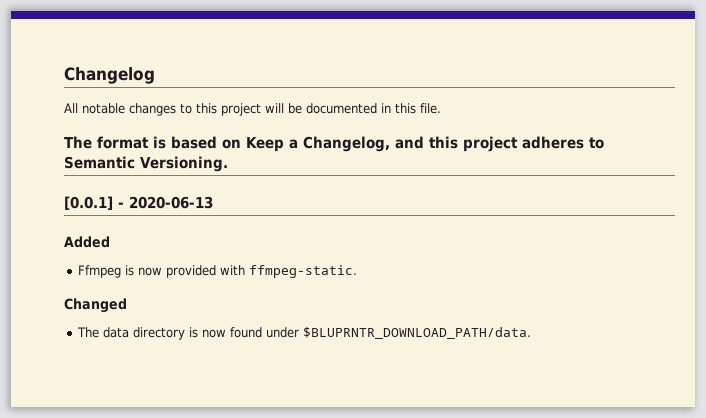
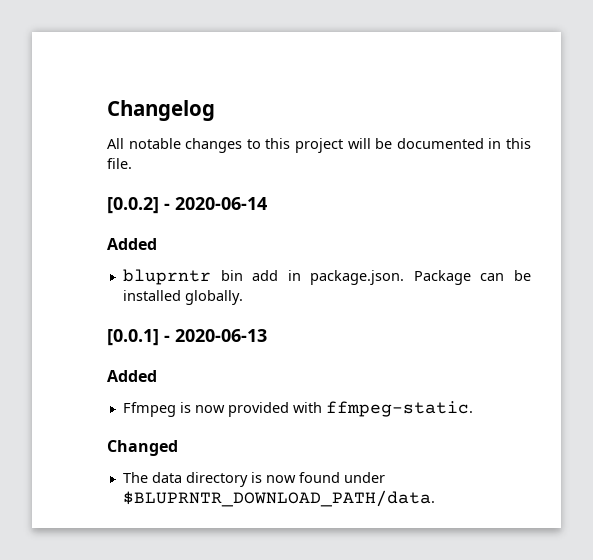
- The format is based on Keep a Changelog, and this project adheres to Semantic Versioning.
+ [0.0.2] - 2020-06-14
+ Added
+ bluprntr bin add in package.json. Package can be installed globally.

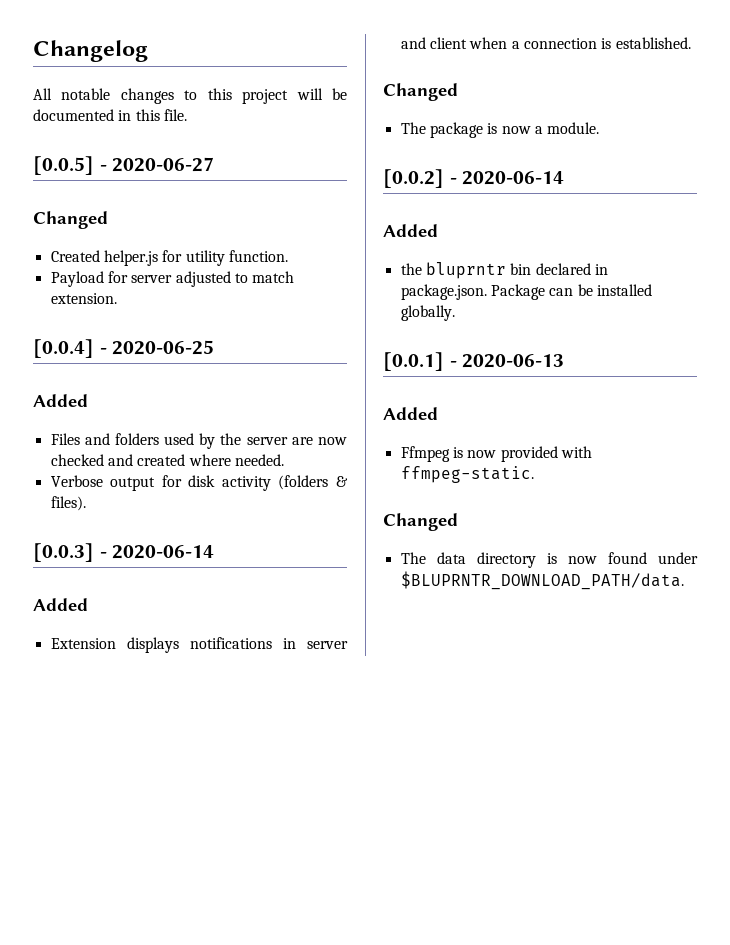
+ [0.0.5] - 2020-06-27
+ Changed
+ Created helper.js for utility function.
+ Payload for server adjusted to match extension.
+ [0.0.4] - 2020-06-25
+ Added
+ Files and folders used by the server are now checked and created where needed.
+ Verbose output for disk activity (folders & files).
+ [0.0.3] - 2020-06-14
+ Added
+ Extension displays notifications in server and client when a connection is established.
+ Changed
+ The package is now a module.
- bluprntr bin add in package.json. Package can be installed globally.
+ the bluprntr bin declared in package.json. Package can be installed globally.

